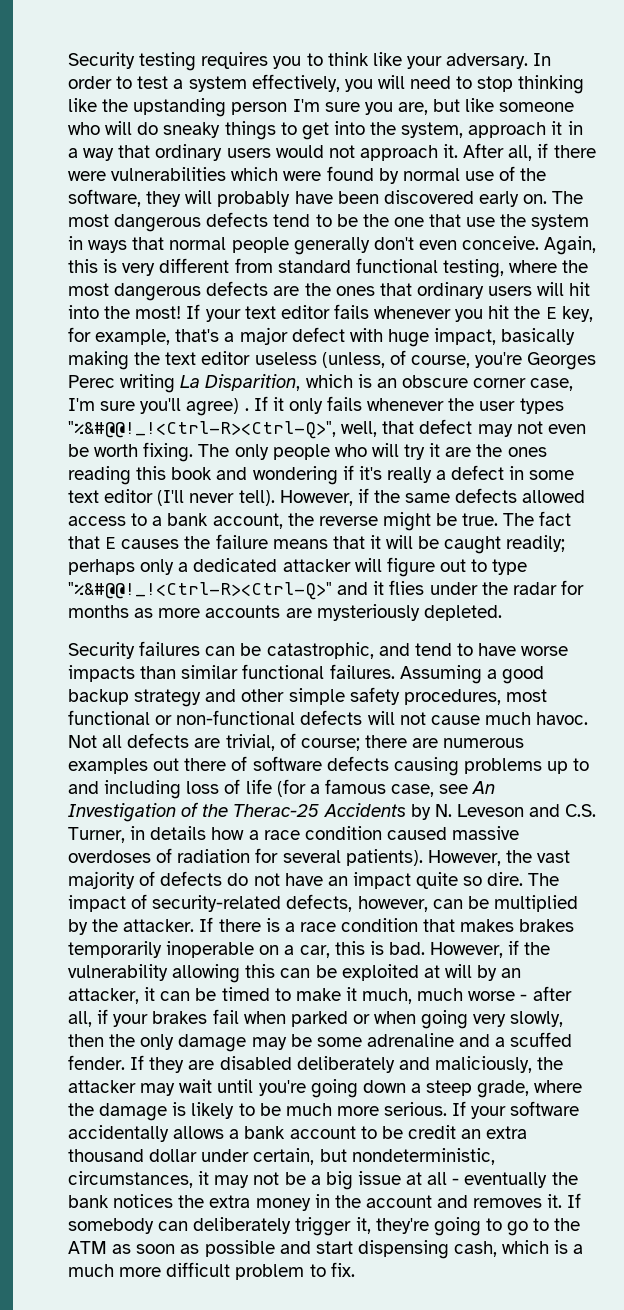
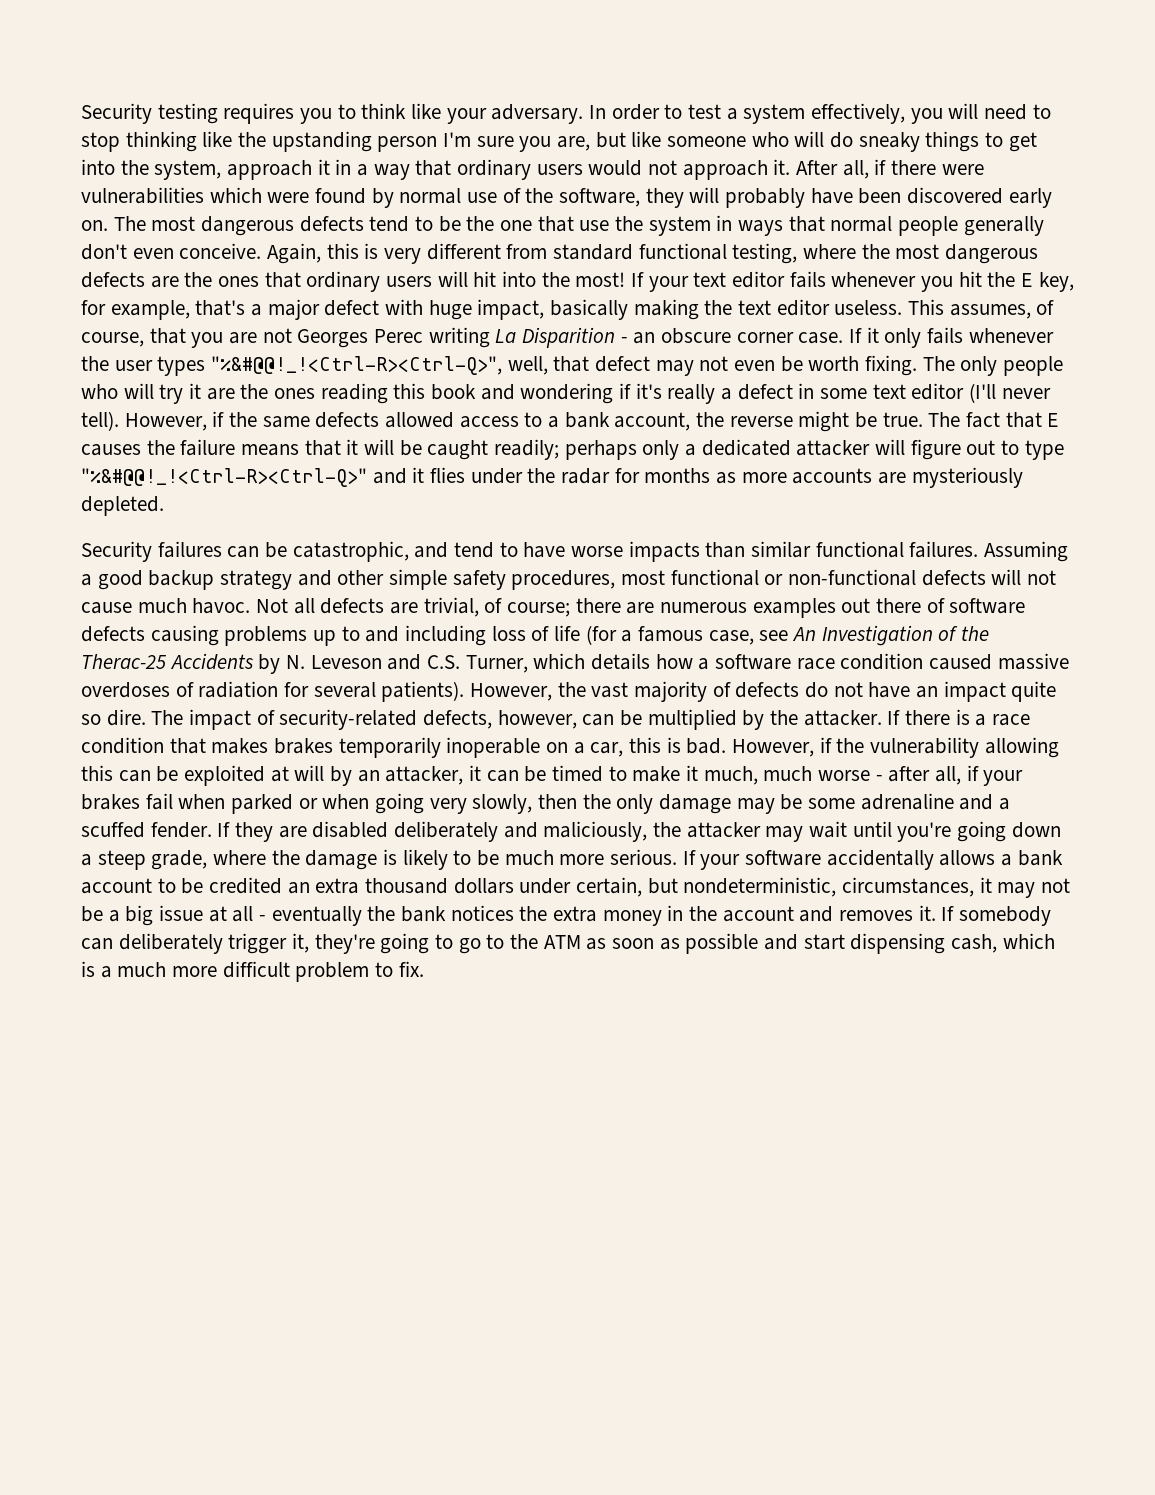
- If your text editor fails whenever you hit the E key, for example, that's a major defect with huge impact, basically making the text editor useless (unless, of course, you're Georges Perec writing La Disparition, which is an obscure corner case, I'm sure you'll agree) .
+ If your text editor fails whenever you hit the E key, for example, that's a major defect with huge impact, basically making the text editor useless. This assumes, of course, that you are not Georges Perec writing La Disparition - an obscure corner case.
- Not all defects are trivial, of course; there are numerous examples out there of software defects causing problems up to and including loss of life (for a famous case, see An Investigation of the Therac-25 Accidents by N. Leveson and C.S. Turner, in details how a race condition caused massive overdoses of radiation for several patients).
+ Not all defects are trivial, of course; there are numerous examples out there of software defects causing problems up to and including loss of life (for a famous case, see An Investigation of the Therac-25 Accidents by N. Leveson and C.S. Turner, which details how a software race condition caused massive overdoses of radiation for several patients).
- If your software accidentally allows a bank account to be credit an extra thousand dollar under certain, but nondeterministic, circumstances, it may not be a big issue at all - eventually the bank notices the extra money in the account and removes it.
+ If your software accidentally allows a bank account to be credited an extra thousand dollars under certain, but nondeterministic, circumstances, it may not be a big issue at all - eventually the bank notices the extra money in the account and removes it.

